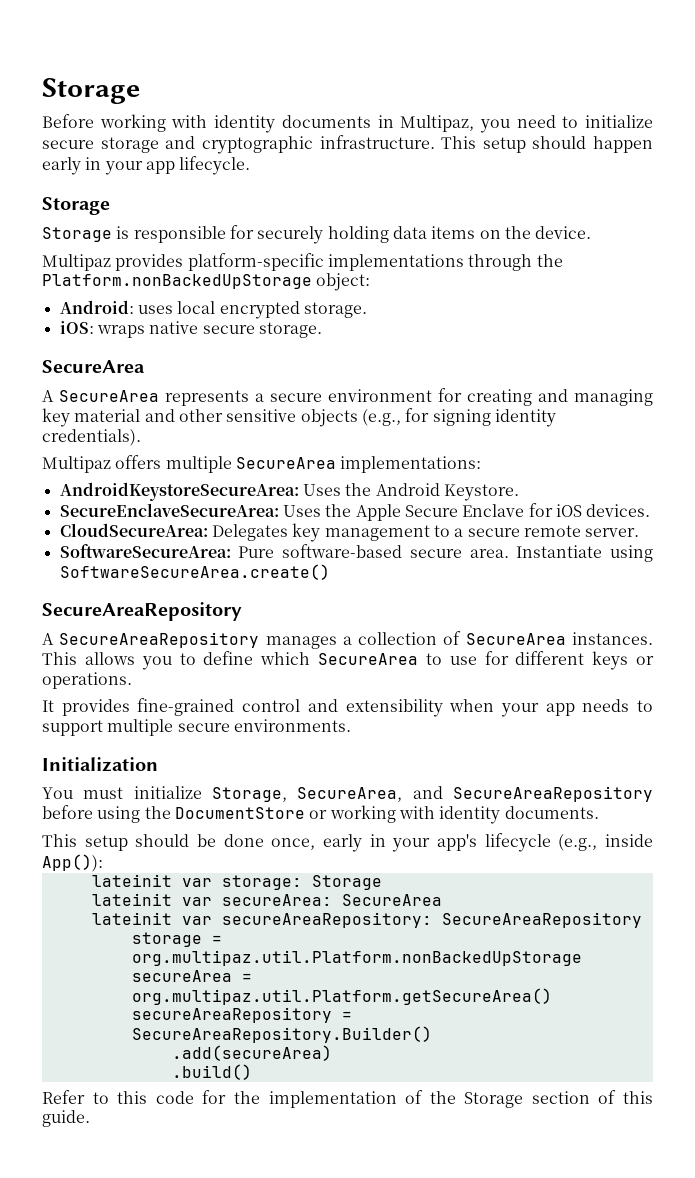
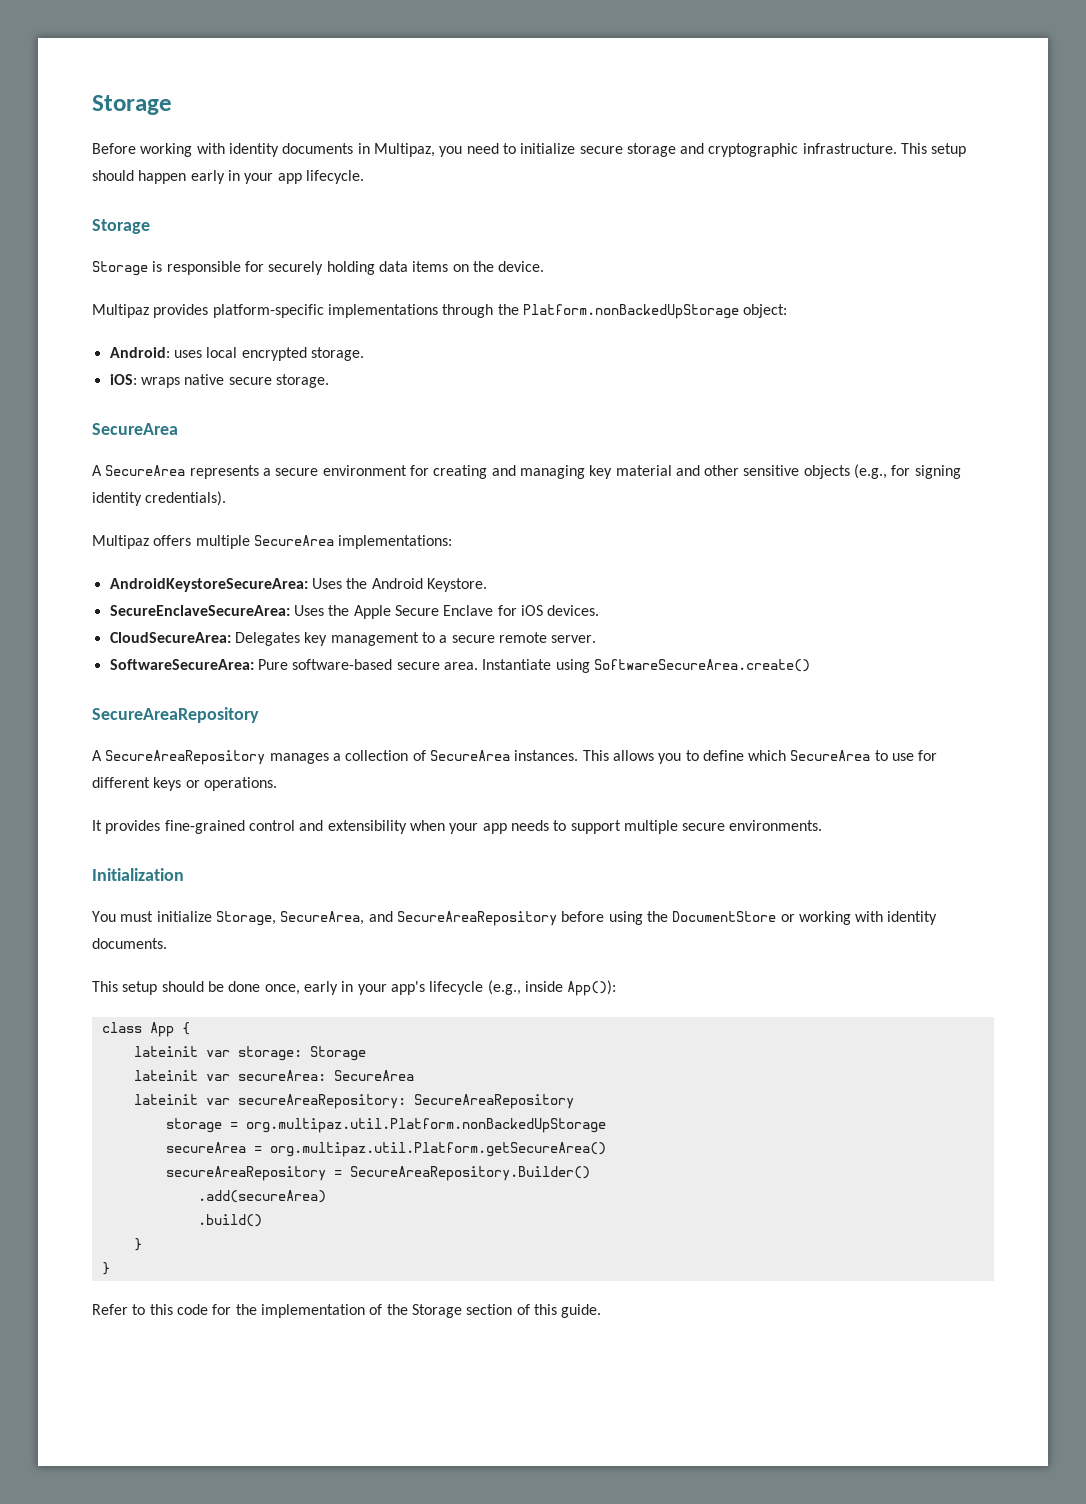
+ class App {
  .build()
+ }
+ }

